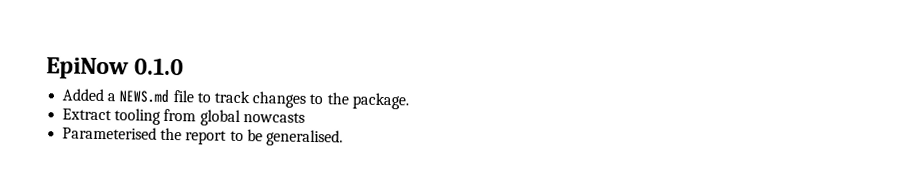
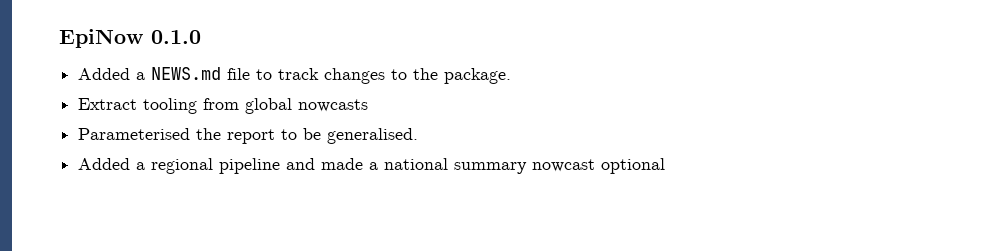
+ Added a regional pipeline and made a national summary nowcast optional

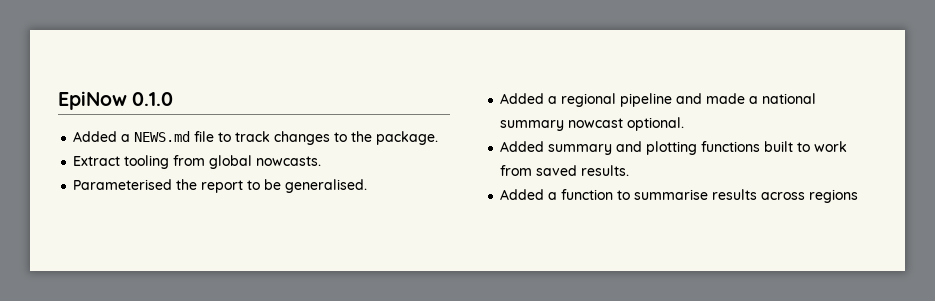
- Extract tooling from global nowcasts
+ Extract tooling from global nowcasts.
- Added a regional pipeline and made a national summary nowcast optional
+ Added a regional pipeline and made a national summary nowcast optional.
+ Added summary and plotting functions built to work from saved results.
+ Added a function to summarise results across regions

